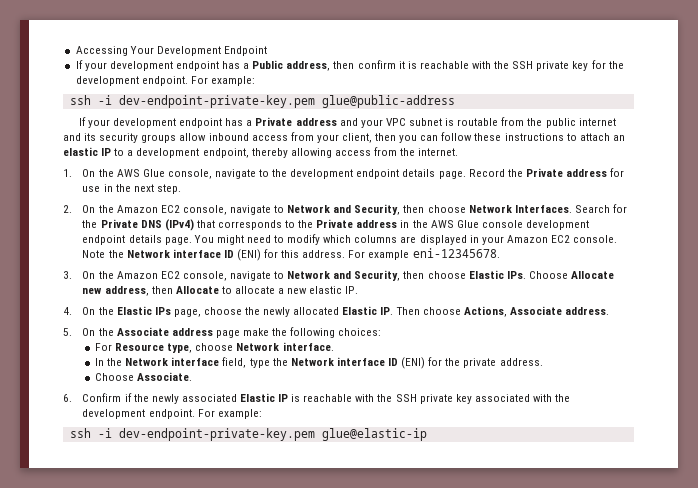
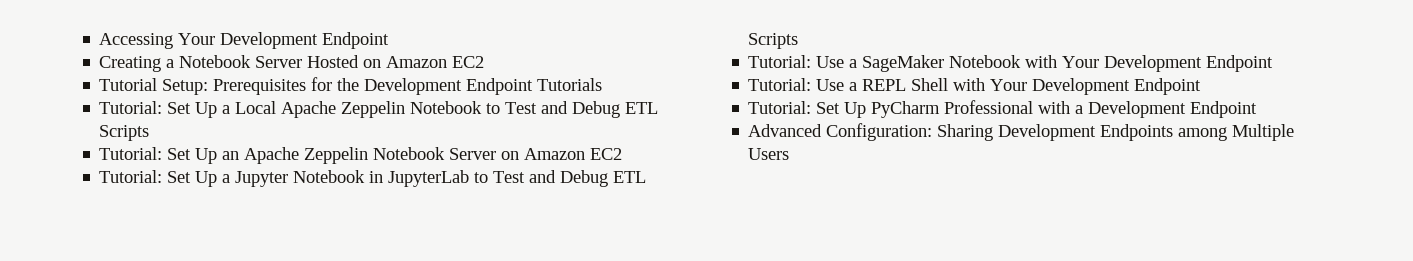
- If your development endpoint has a Public address, then confirm it is reachable with the SSH private key for the development endpoint. For example:
- ssh -i dev-endpoint-private-key.pem glue@public-address
- If your development endpoint has a Private address and your VPC subnet is routable from the public internet and its security groups allow inbound access from your client, then you can follow these instructions to attach an elastic IP to a development endpoint, thereby allowing access from the internet.
- 1. On the AWS Glue console, navigate to the development endpoint details page. Record the Private address for use in the next step.
- 2. On the Amazon EC2 console, navigate to Network and Security, then choose Network Interfaces. Search for the Private DNS (IPv4) that corresponds to the Private address in the AWS Glue console development endpoint details page. You might need to modify which columns are displayed in your Amazon EC2 console. Note the Network interface ID (ENI) for this address. For example eni-12345678.
- 3. On the Amazon EC2 console, navigate to Network and Security, then choose Elastic IPs. Choose Allocate new address, then Allocate to allocate a new elastic IP.
- 4. On the Elastic IPs page, choose the newly allocated Elastic IP. Then choose Actions, Associate address.
- 5. On the Associate address page make the following choices:
- For Resource type, choose Network interface.
- In the Network interface field, type the Network interface ID (ENI) for the private address.
- Choose Associate.
- 6. Confirm if the newly associated Elastic IP is reachable with the SSH private key associated with the development endpoint. For example:
- ssh -i dev-endpoint-private-key.pem glue@elastic-ip
+ Creating a Notebook Server Hosted on Amazon EC2
+ Tutorial Setup: Prerequisites for the Development Endpoint Tutorials
+ Tutorial: Set Up a Local Apache Zeppelin Notebook to Test and Debug ETL Scripts
+ Tutorial: Set Up an Apache Zeppelin Notebook Server on Amazon EC2
+ Tutorial: Set Up a Jupyter Notebook in JupyterLab to Test and Debug ETL Scripts
+ Tutorial: Use a SageMaker Notebook with Your Development Endpoint
+ Tutorial: Use a REPL Shell with Your Development Endpoint
+ Tutorial: Set Up PyCharm Professional with a Development Endpoint
+ Advanced Configuration: Sharing Development Endpoints among Multiple Users

